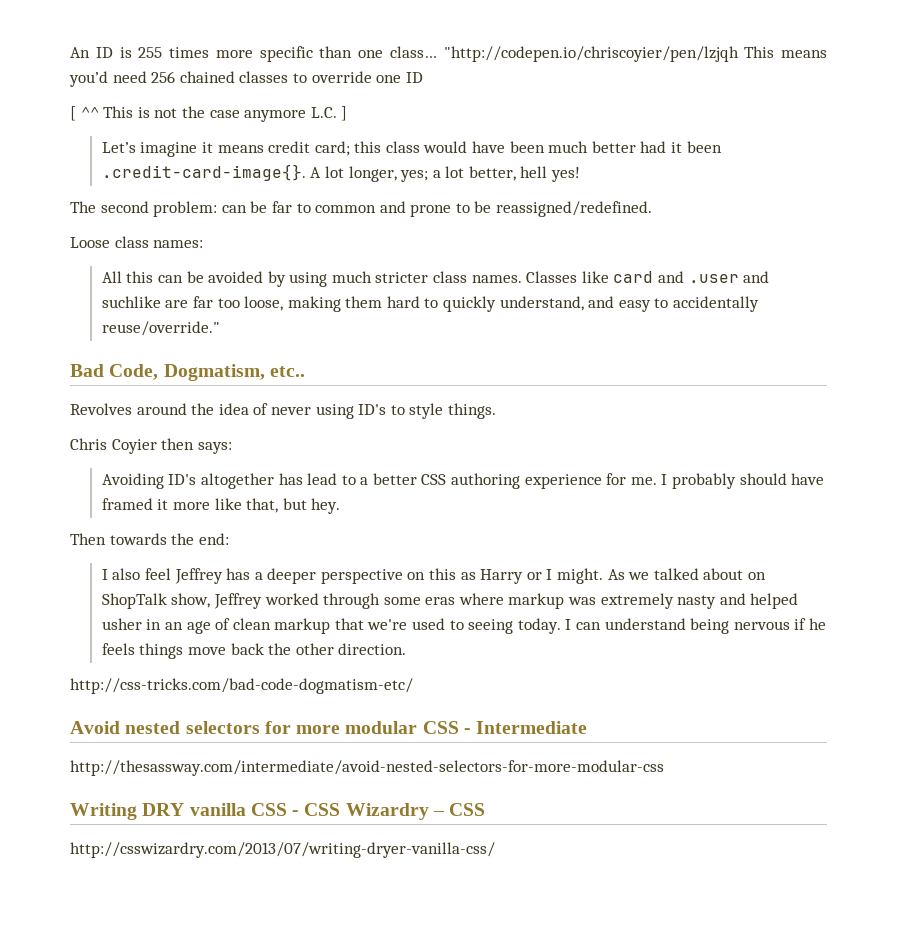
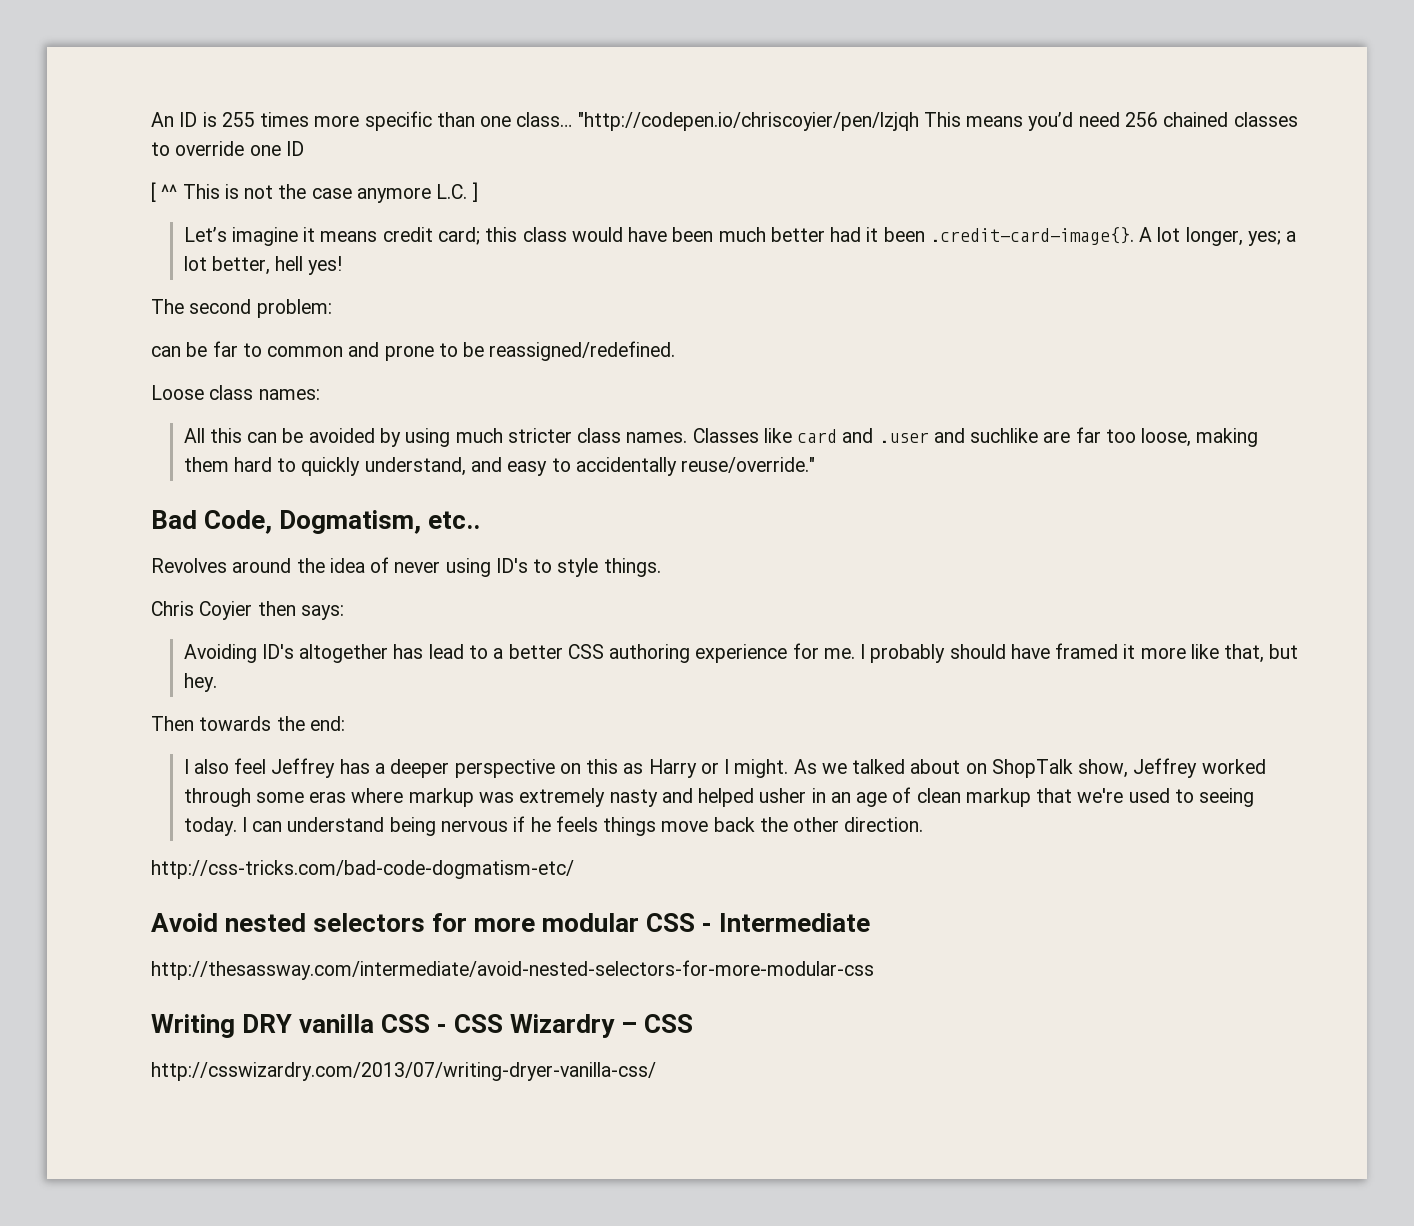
- The second problem: can be far to common and prone to be reassigned/redefined.
+ The second problem:
+ can be far to common and prone to be reassigned/redefined.

